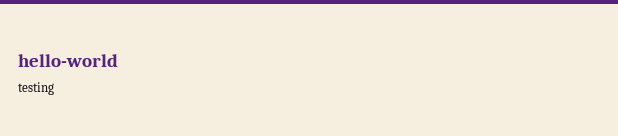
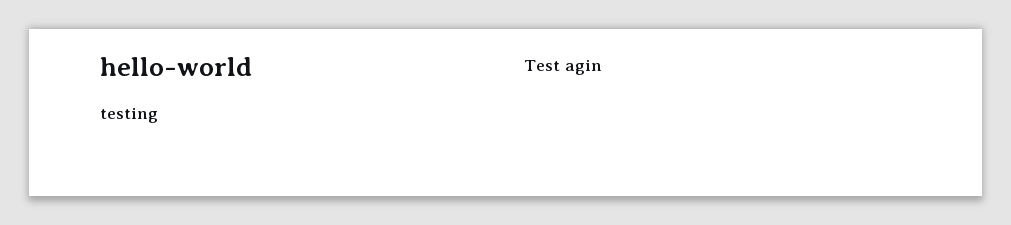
+ Test agin

